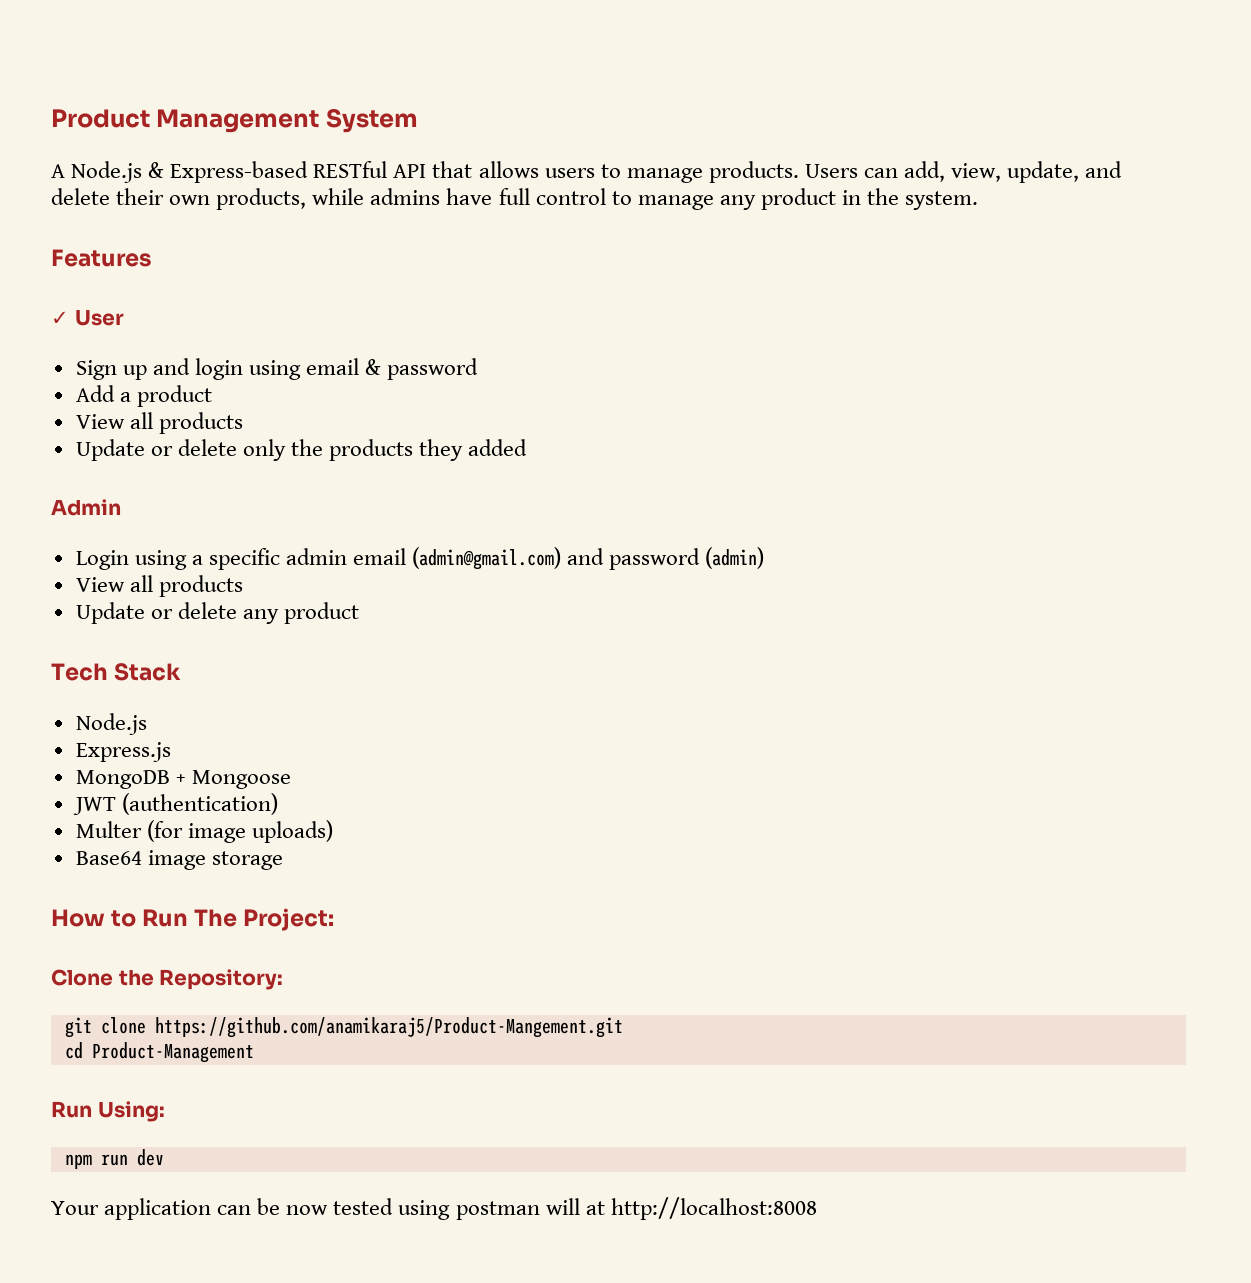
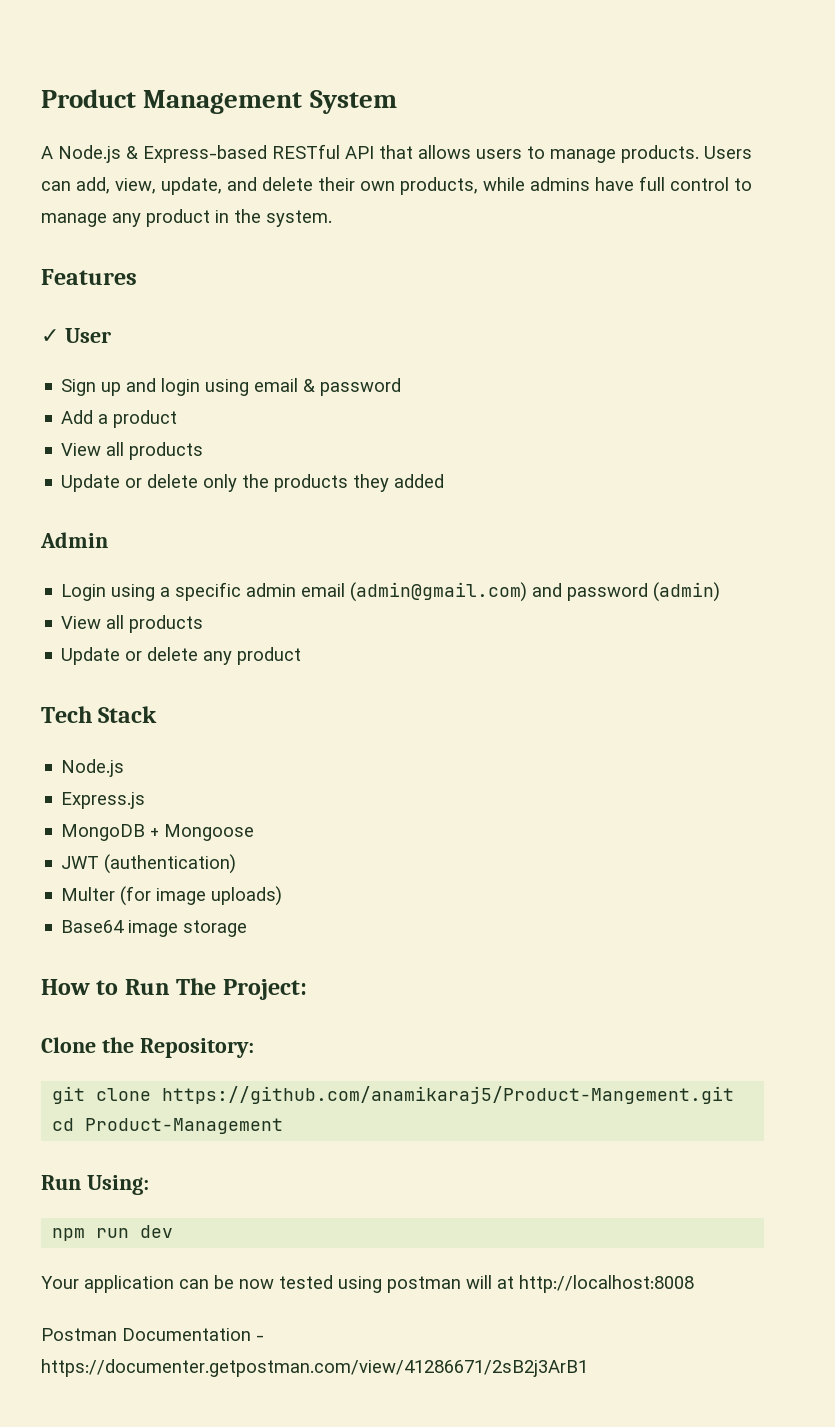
+ Postman Documentation - https://documenter.getpostman.com/view/41286671/2sB2j3ArB1

